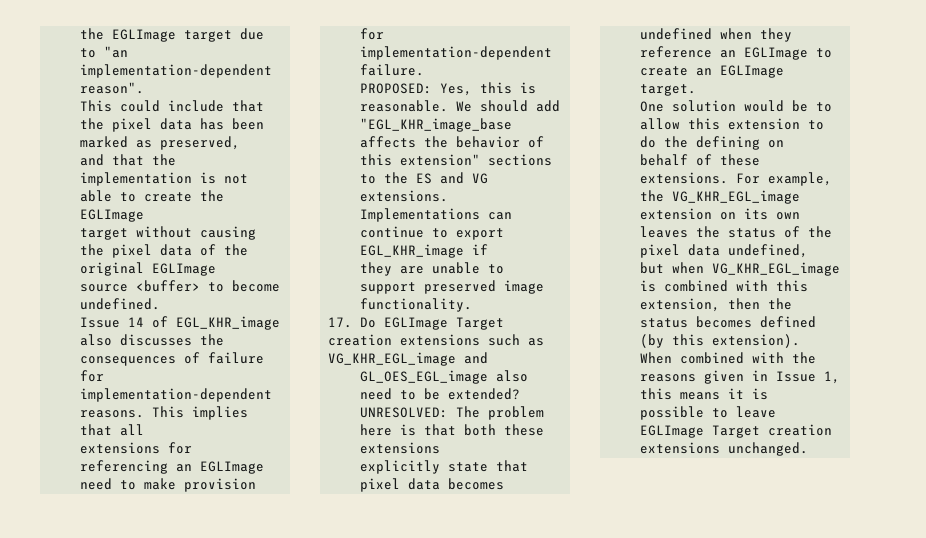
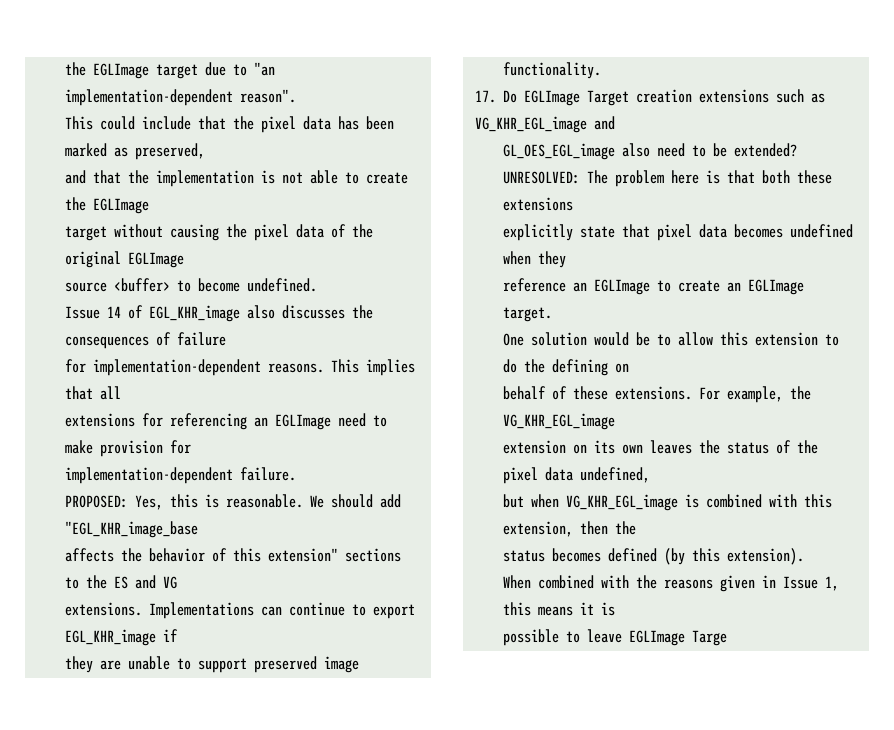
- possible to leave EGLImage Target creation extensions unchanged.
+ possible to leave EGLImage Targe

